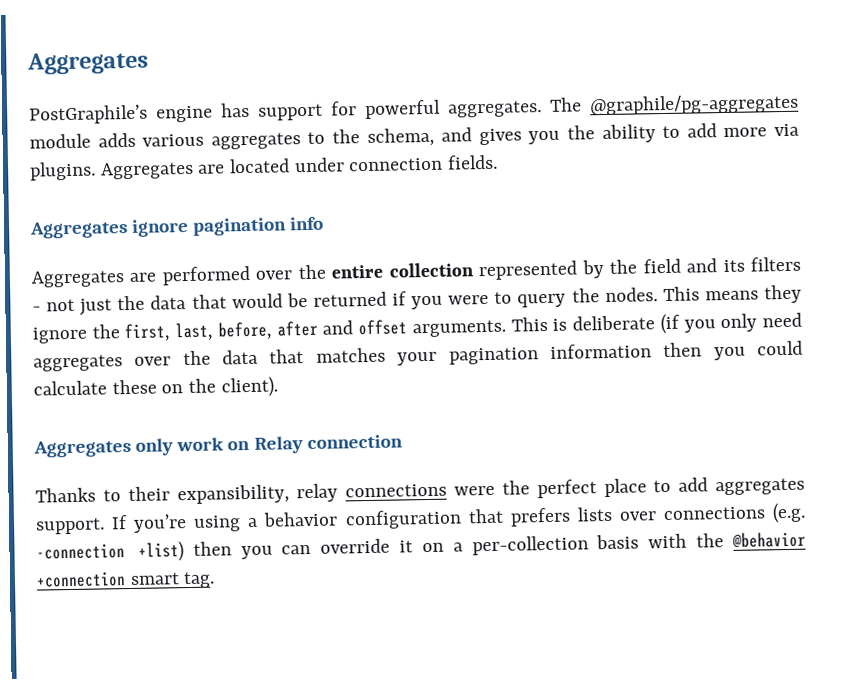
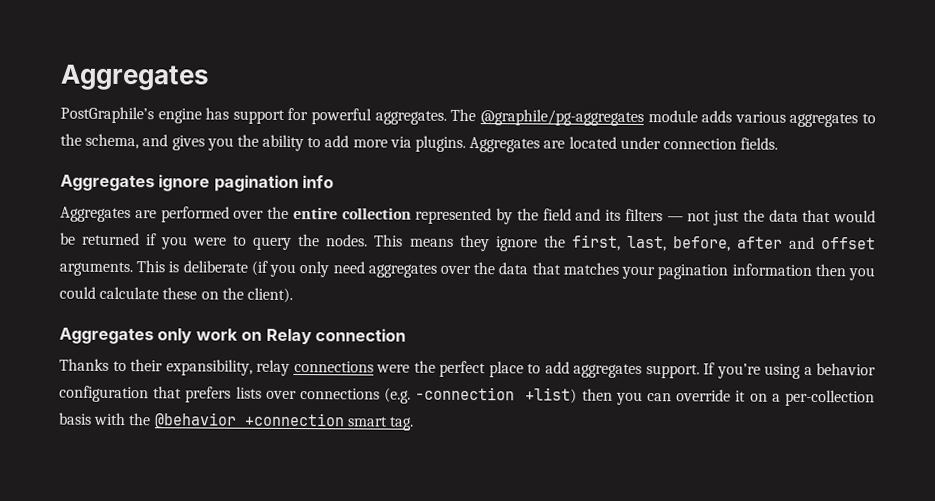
- Aggregates are performed over the entire collection represented by the field and its filters - not just the data that would be returned if you were to query the nodes.
+ Aggregates are performed over the entire collection represented by the field and its filters — not just the data that would be returned if you were to query the nodes.

